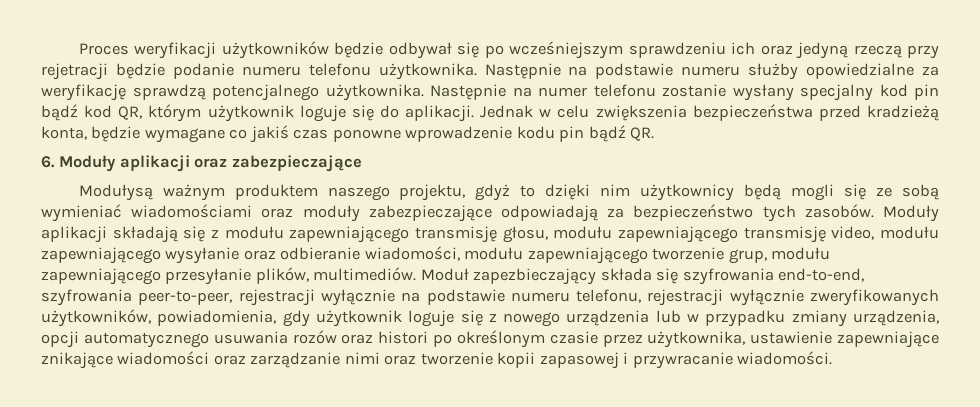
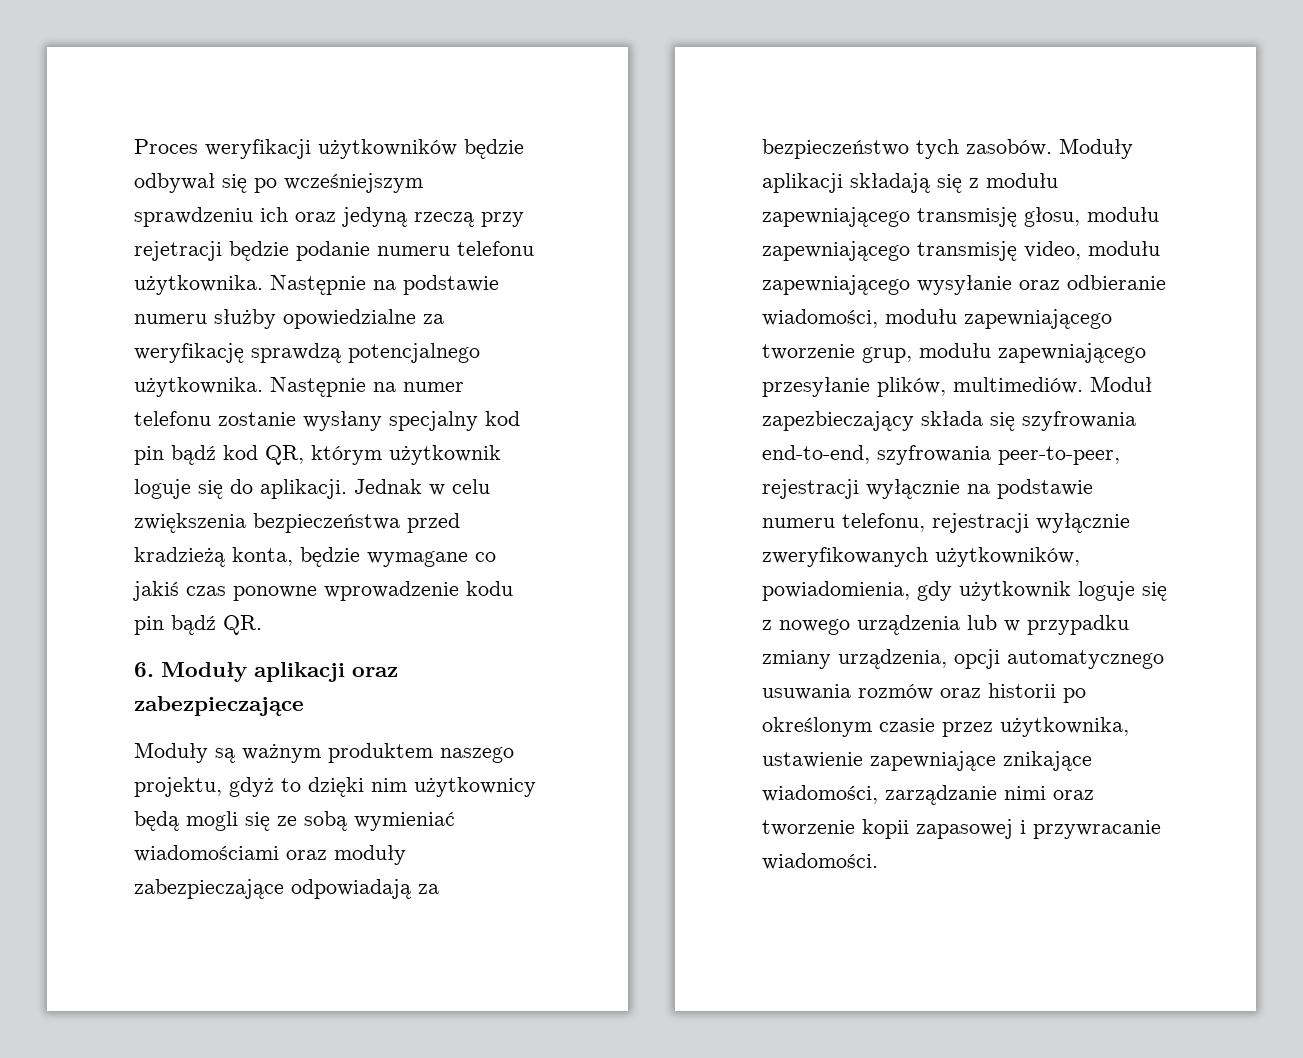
- Modułysą ważnym produktem naszego projektu, gdyż to dzięki nim użytkownicy będą mogli się ze sobą wymieniać wiadomościami oraz moduły zabezpieczające odpowiadają za bezpieczeństwo tych zasobów.
+ Moduły są ważnym produktem naszego projektu, gdyż to dzięki nim użytkownicy będą mogli się ze sobą wymieniać wiadomościami oraz moduły zabezpieczające odpowiadają za bezpieczeństwo tych zasobów.
- Moduł zapezbieczający składa się szyfrowania end-to-end, szyfrowania peer-to-peer, rejestracji wyłącznie na podstawie numeru telefonu, rejestracji wyłącznie zweryfikowanych użytkowników, powiadomienia, gdy użytkownik loguje się z nowego urządzenia lub w przypadku zmiany urządzenia, opcji automatycznego usuwania rozów oraz histori po określonym czasie przez użytkownika, ustawienie zapewniające znikające wiadomości oraz zarządzanie nimi oraz tworzenie kopii zapasowej i przywracanie wiadomości.
+ Moduł zapezbieczający składa się szyfrowania end-to-end, szyfrowania peer-to-peer, rejestracji wyłącznie na podstawie numeru telefonu, rejestracji wyłącznie zweryfikowanych użytkowników, powiadomienia, gdy użytkownik loguje się z nowego urządzenia lub w przypadku zmiany urządzenia, opcji automatycznego usuwania rozmów oraz historii po określonym czasie przez użytkownika, ustawienie zapewniające znikające wiadomości, zarządzanie nimi oraz tworzenie kopii zapasowej i przywracanie wiadomości.

